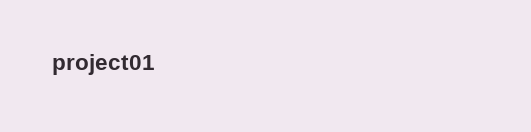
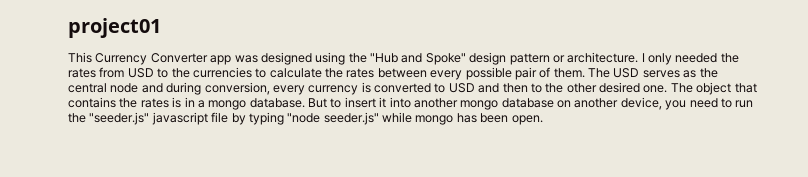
+ This Currency Converter app was designed using the "Hub and Spoke" design pattern or architecture. I only needed the rates from USD to the currencies to calculate the rates between every possible pair of them. The USD serves as the central node and during conversion, every currency is converted to USD and then to the other desired one. The object that contains the rates is in a mongo database. But to insert it into another mongo database on another device, you need to run the "seeder.js" javascript file by typing "node seeder.js" while mongo has been open.

